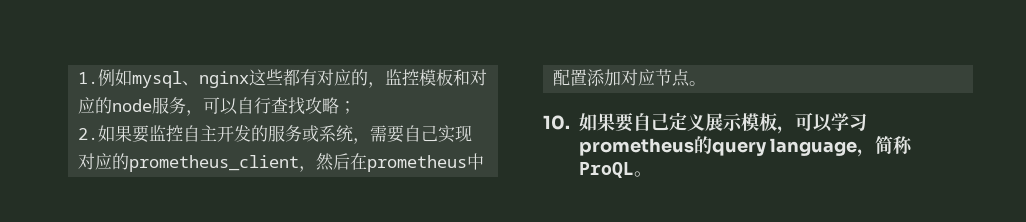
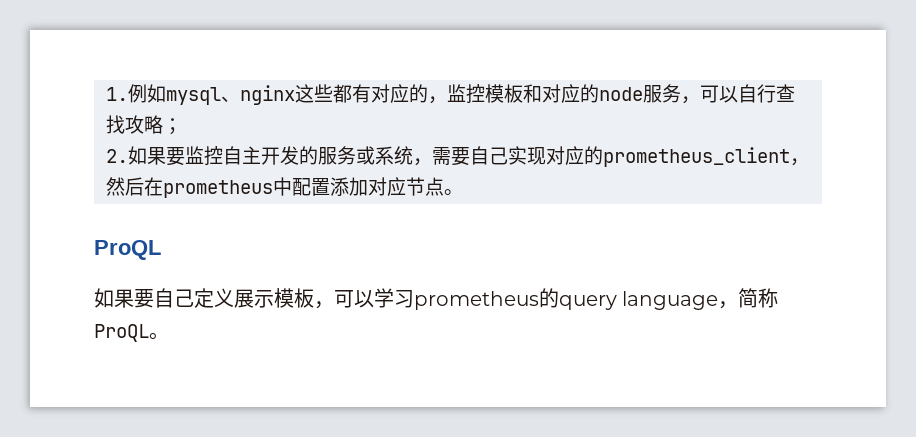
  2.如果要监控自主开发的服务或系统，需要自己实现对应的prometheus_client，然后在prometheus中配置添加对应节点。
- 10.如果要自己定义展示模板，可以学习prometheus的query language，简称ProQL。
+ ProQL
+ 如果要自己定义展示模板，可以学习prometheus的query language，简称ProQL。

